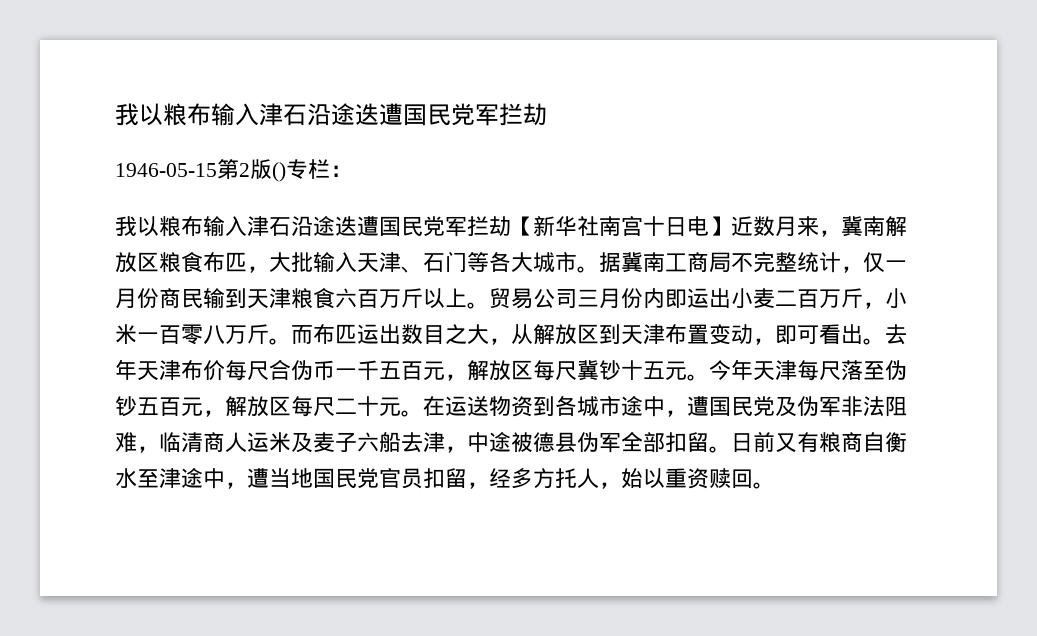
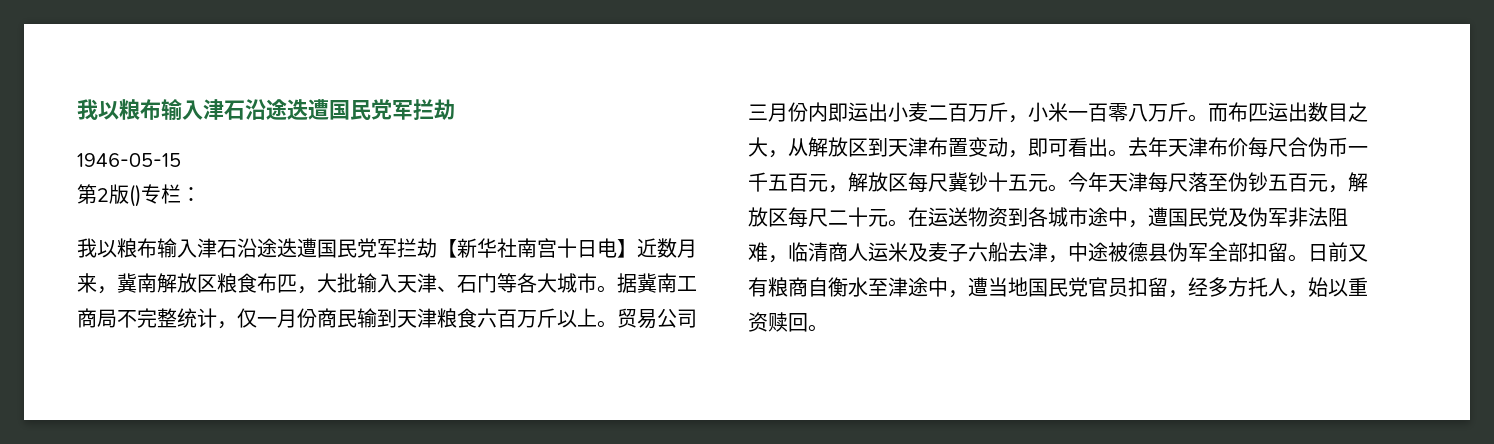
- 1946-05-15第2版()专栏：
+ 1946-05-15
+ 第2版()专栏：

